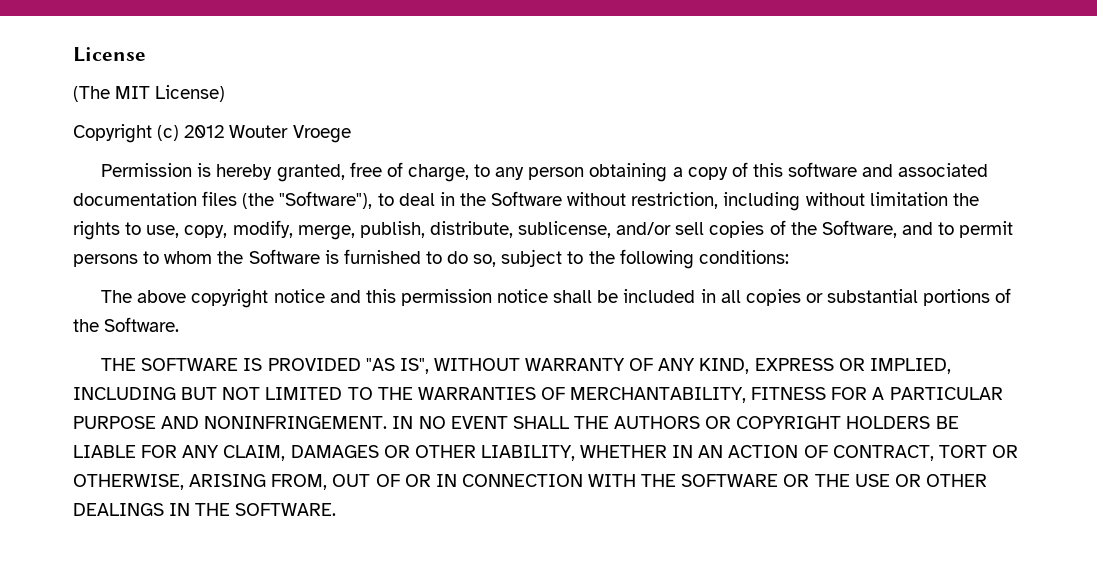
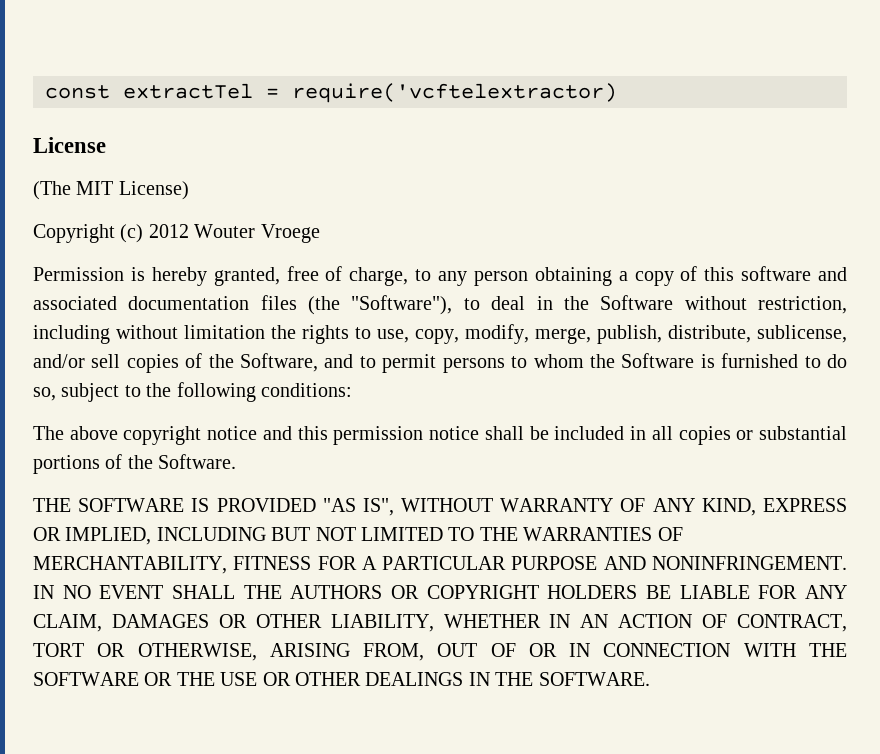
+ const extractTel = require('vcftelextractor)

